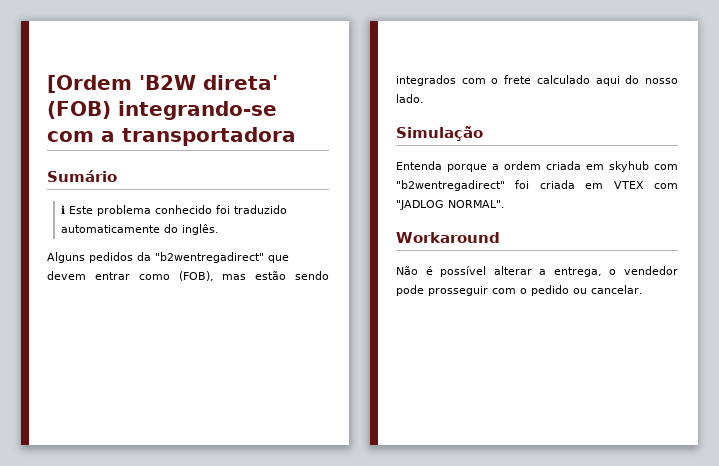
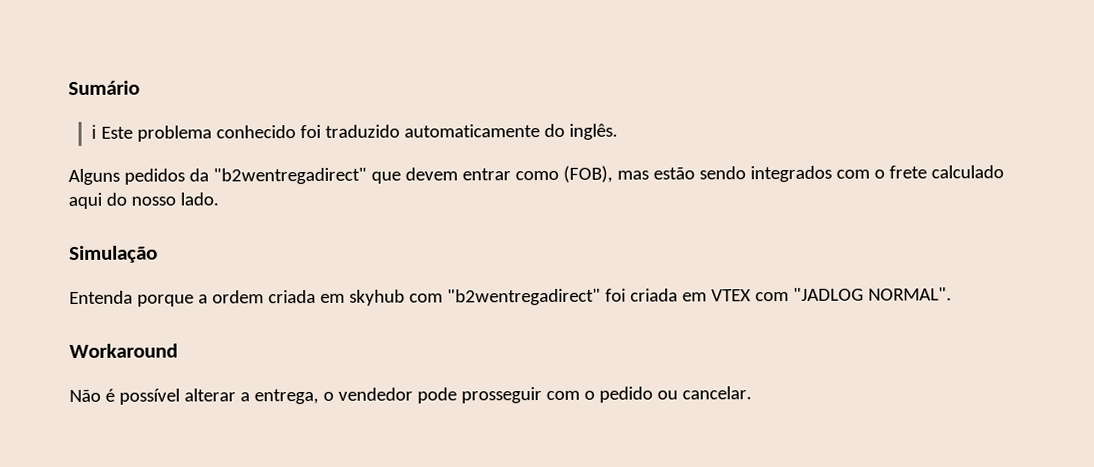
- [Ordem 'B2W direta' (FOB) integrando-se com a transportadora

